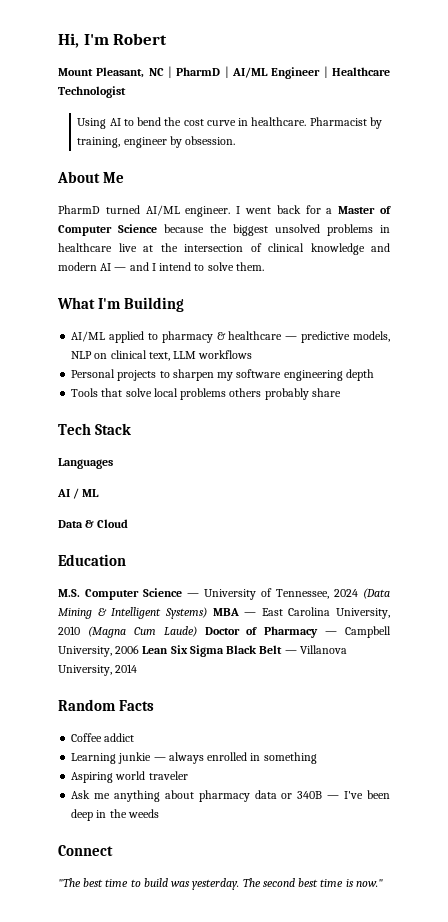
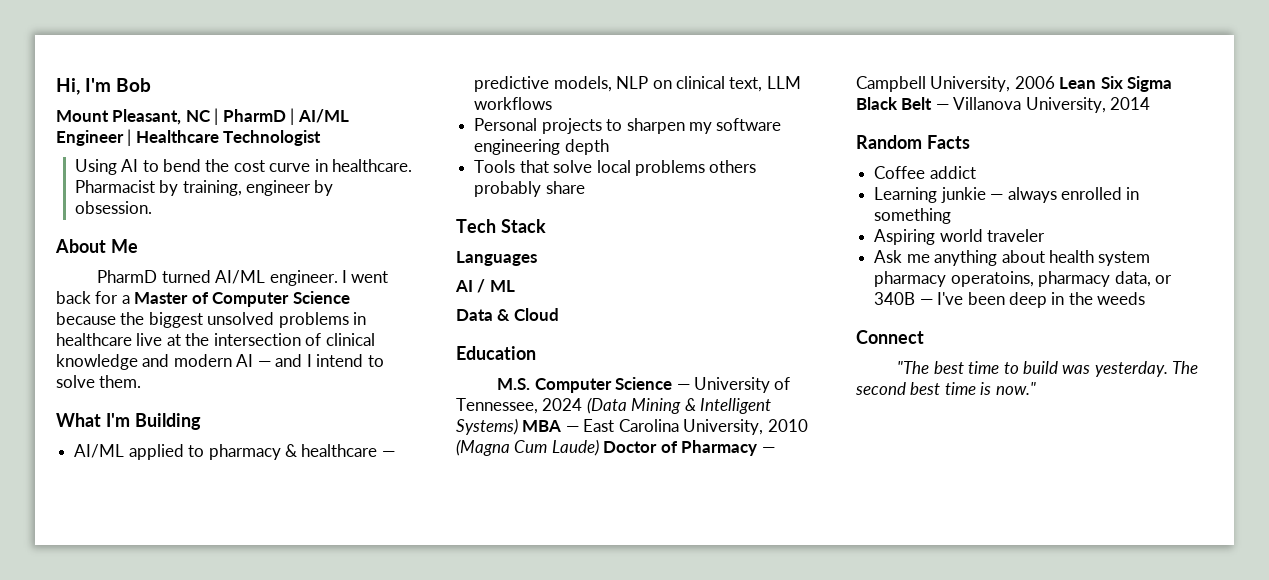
- Hi, I'm Robert
+ Hi, I'm Bob
- Ask me anything about pharmacy data or 340B — I've been deep in the weeds
+ Ask me anything about health system pharmacy operatoins, pharmacy data, or 340B — I've been deep in the weeds

